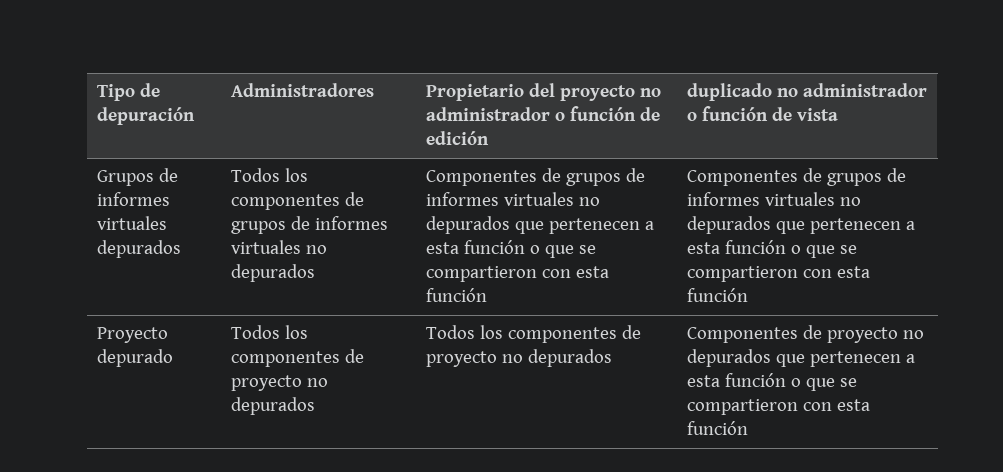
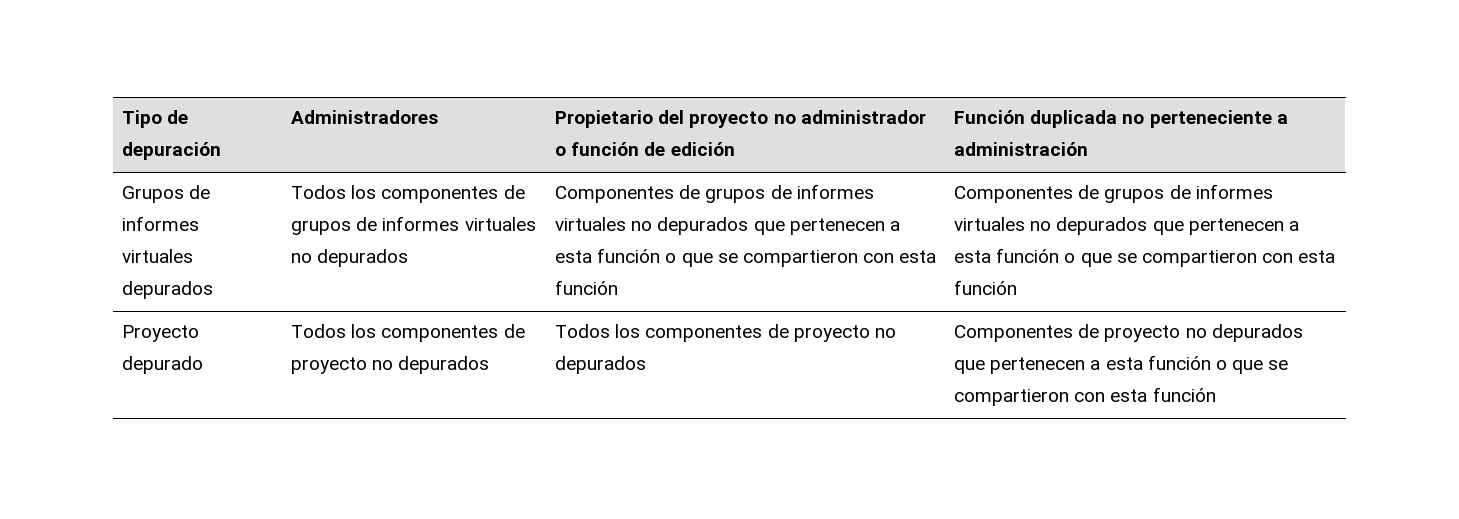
- Tipo de depuración | Administradores | Propietario del proyecto no administrador o función de edición | duplicado no administrador o función de vista
+ Tipo de depuración | Administradores | Propietario del proyecto no administrador o función de edición | Función duplicada no perteneciente a administración

